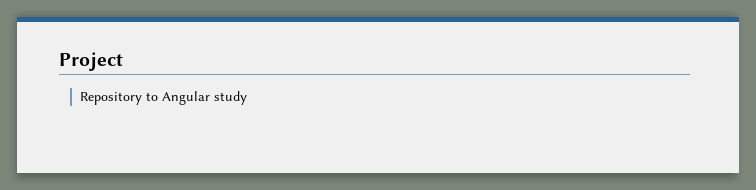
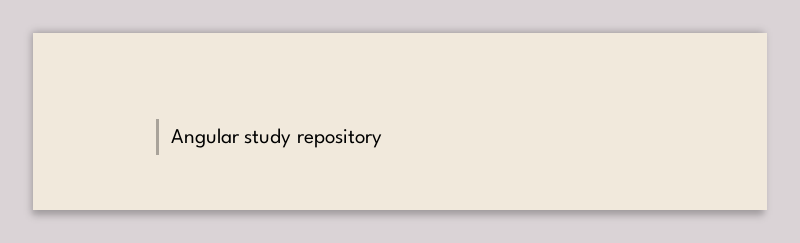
- Project
- Repository to Angular study
+ Angular study repository

